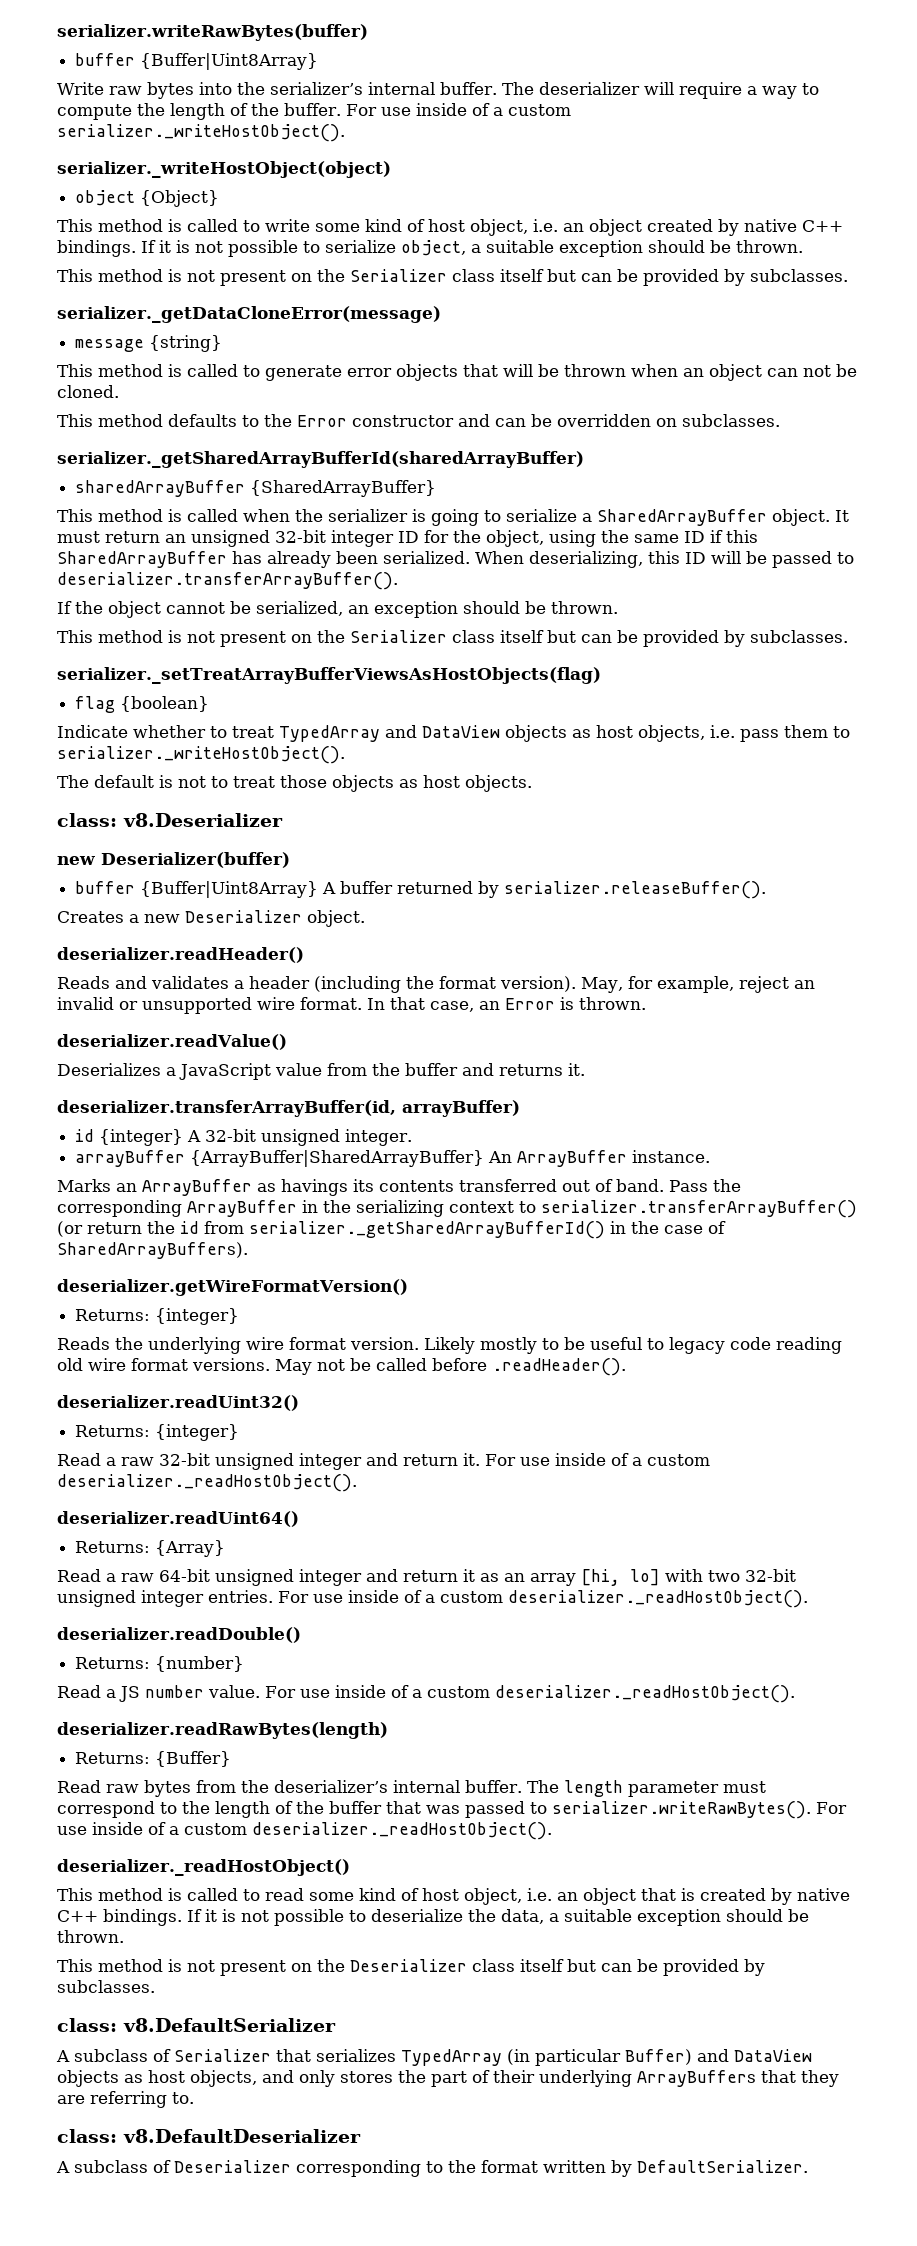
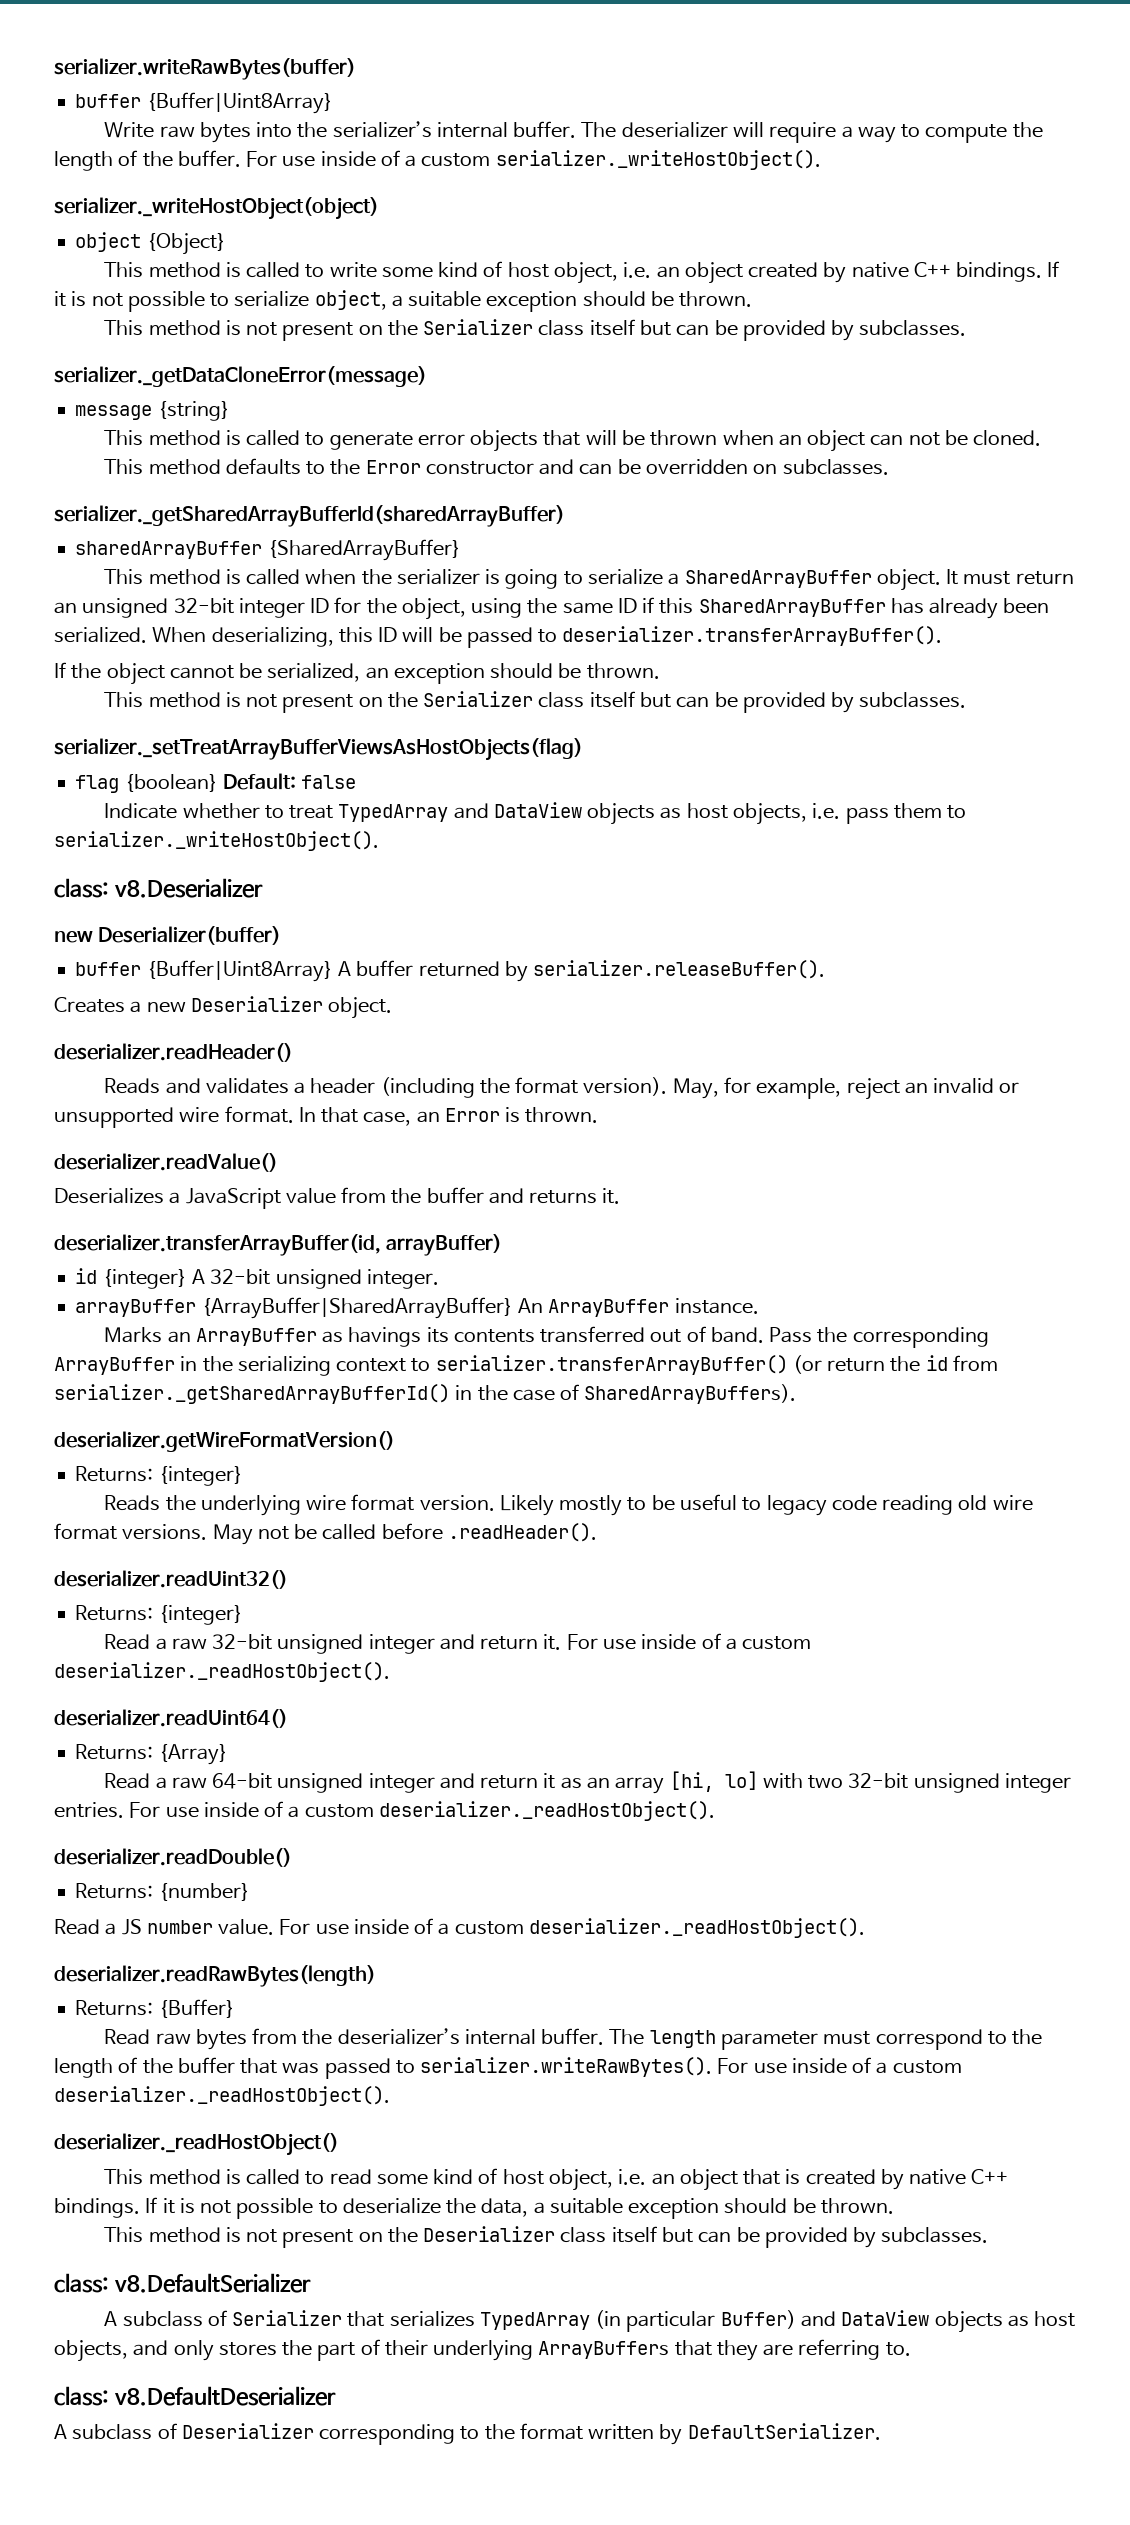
- flag {boolean}
+ flag {boolean} Default: false
- The default is not to treat those objects as host objects.

